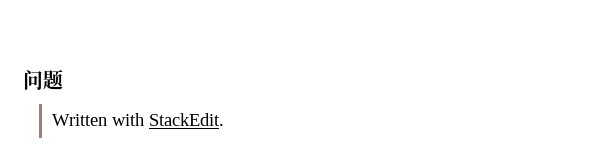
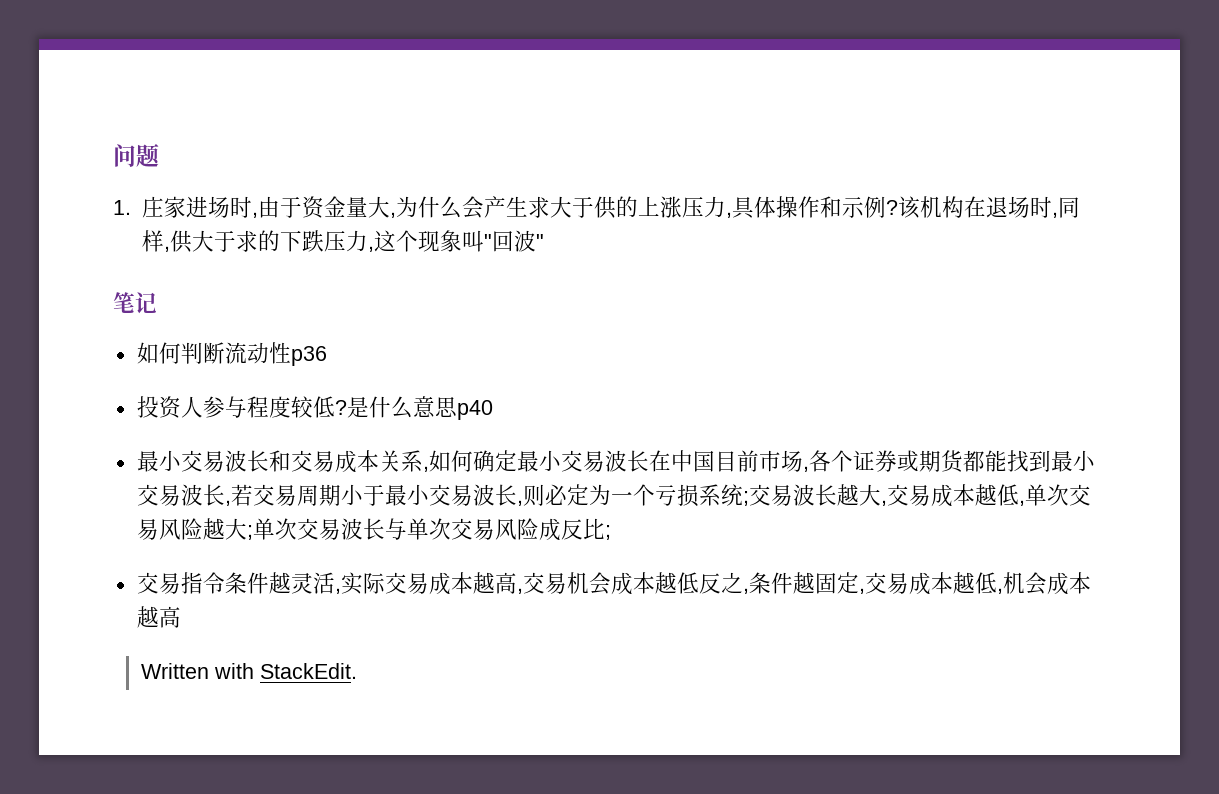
+ 1.庄家进场时,由于资金量大,为什么会产生求大于供的上涨压力,具体操作和示例?该机构在退场时,同样,供大于求的下跌压力,这个现象叫"回波"
+ 笔记
+ 如何判断流动性p36
+ 投资人参与程度较低?是什么意思p40
+ 最小交易波长和交易成本关系,如何确定最小交易波长在中国目前市场,各个证券或期货都能找到最小交易波长,若交易周期小于最小交易波长,则必定为一个亏损系统;交易波长越大,交易成本越低,单次交易风险越大;单次交易波长与单次交易风险成反比;
+ 交易指令条件越灵活,实际交易成本越高,交易机会成本越低反之,条件越固定,交易成本越低,机会成本越高

